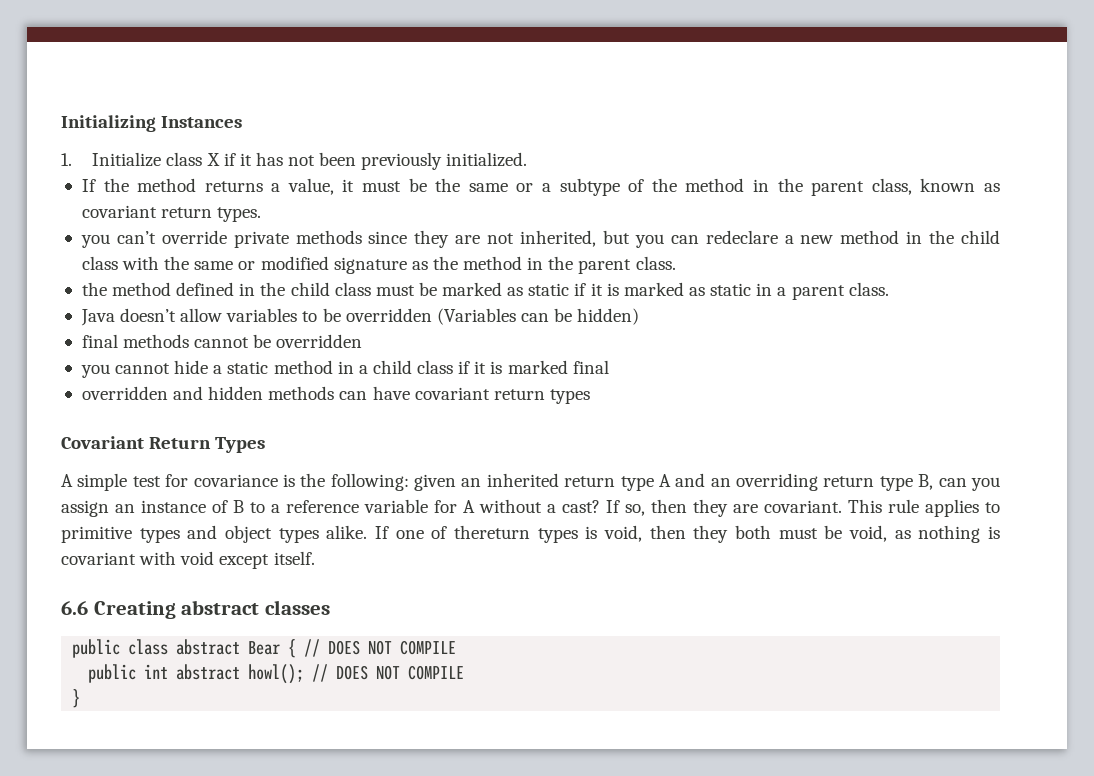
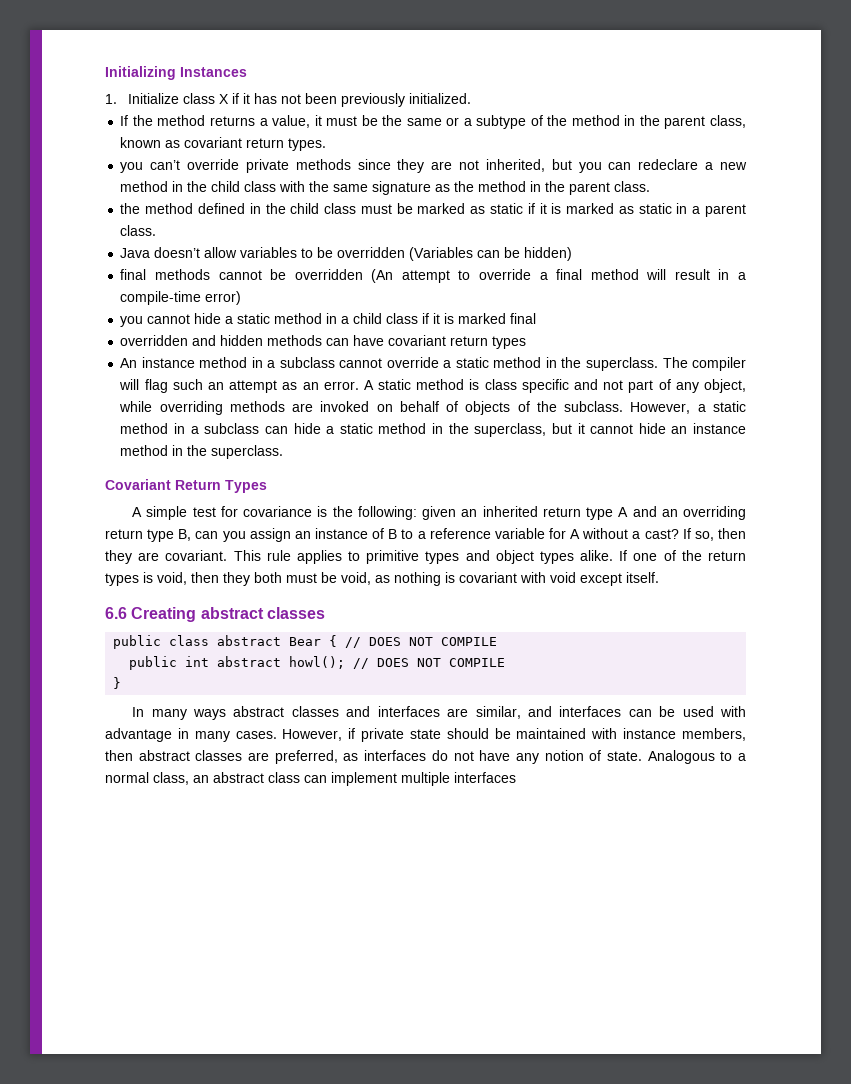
- you can’t override private methods since they are not inherited, but you can redeclare a new method in the child class with the same or modified signature as the method in the parent class.
+ you can’t override private methods since they are not inherited, but you can redeclare a new method in the child class with the same signature as the method in the parent class.
- final methods cannot be overridden
+ final methods cannot be overridden (An attempt to override a final method will result in a compile-time error)
+ An instance method in a subclass cannot override a static method in the superclass. The compiler will flag such an attempt as an error. A static method is class specific and not part of any object, while overriding methods are invoked on behalf of objects of the subclass. However, a static method in a subclass can hide a static method in the superclass, but it cannot hide an instance method in the superclass.
- If one of thereturn types is void, then they both must be void, as nothing is covariant with void except itself.
+ If one of the return types is void, then they both must be void, as nothing is covariant with void except itself.
+ In many ways abstract classes and interfaces are similar, and interfaces can be used with advantage in many cases. However, if private state should be maintained with instance members, then abstract classes are preferred, as interfaces do not have any notion of state. Analogous to a normal class, an abstract class can implement multiple interfaces

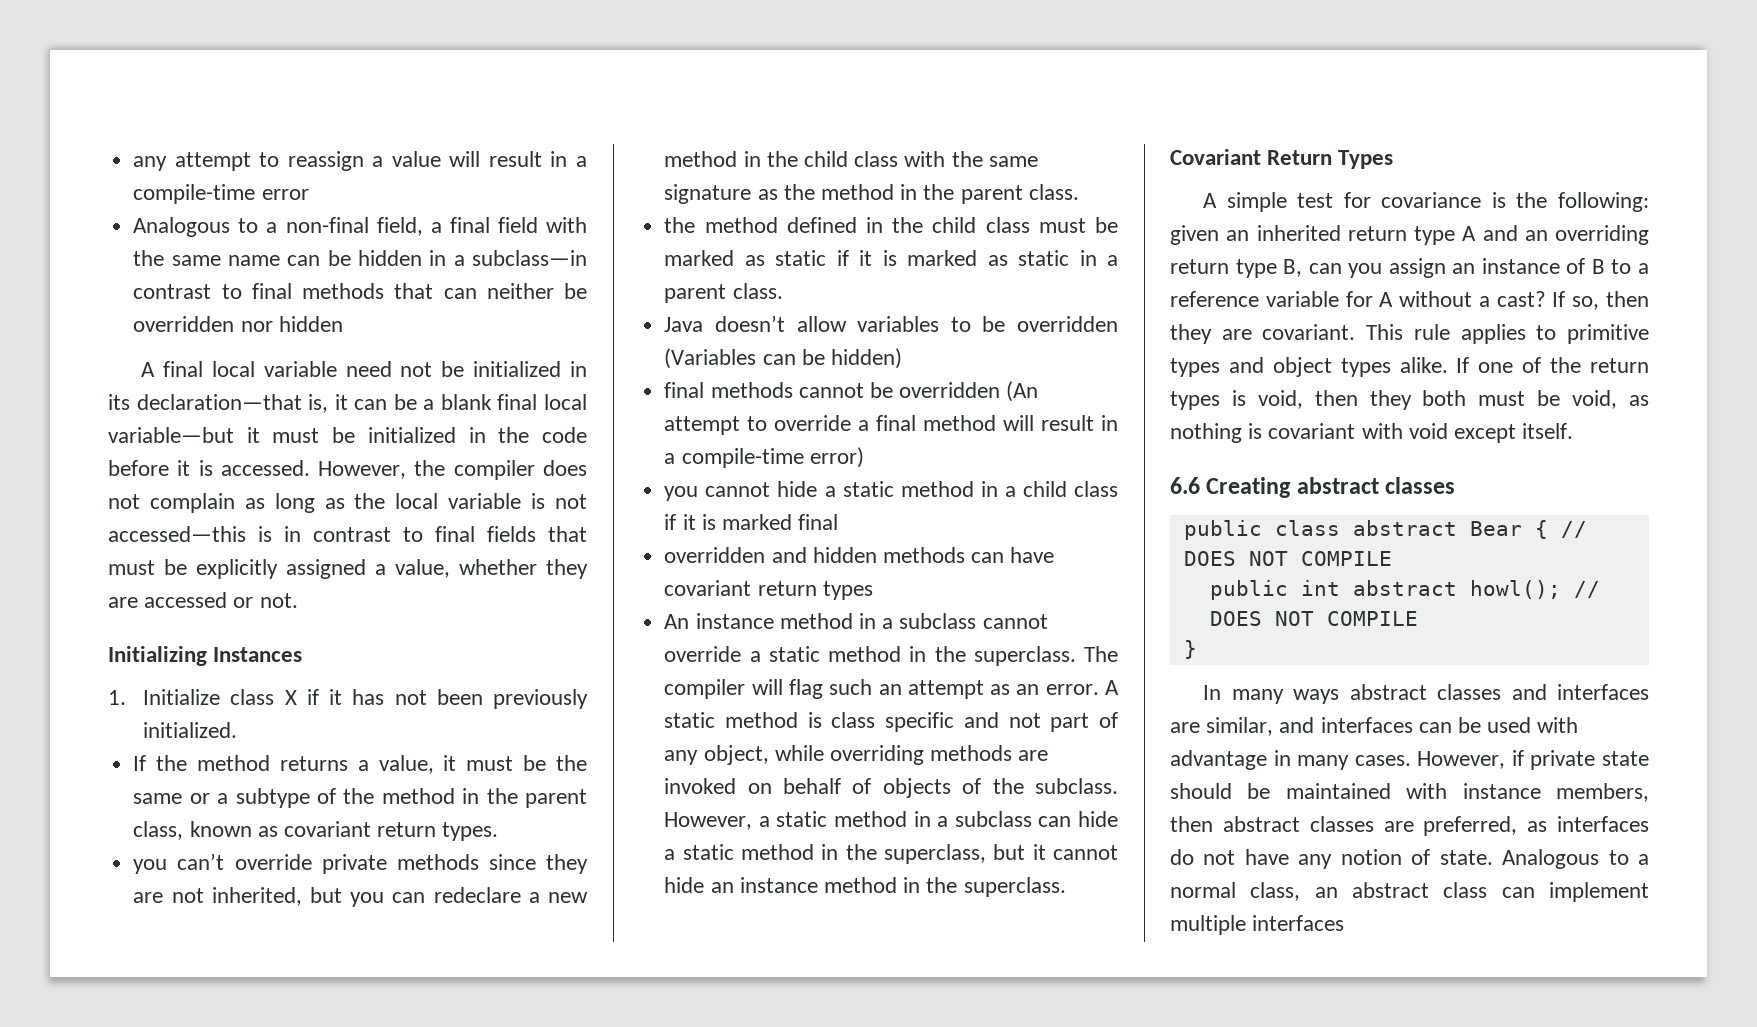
+ any attempt to reassign a value will result in a compile-time error
+ Analogous to a non-final field, a final field with the same name can be hidden in a subclass—in contrast to final methods that can neither be overridden nor hidden
+ A final local variable need not be initialized in its declaration—that is, it can be a blank final local variable—but it must be initialized in the code before it is accessed. However, the compiler does not complain as long as the local variable is not accessed—this is in contrast to final fields that must be explicitly assigned a value, whether they are accessed or not.

